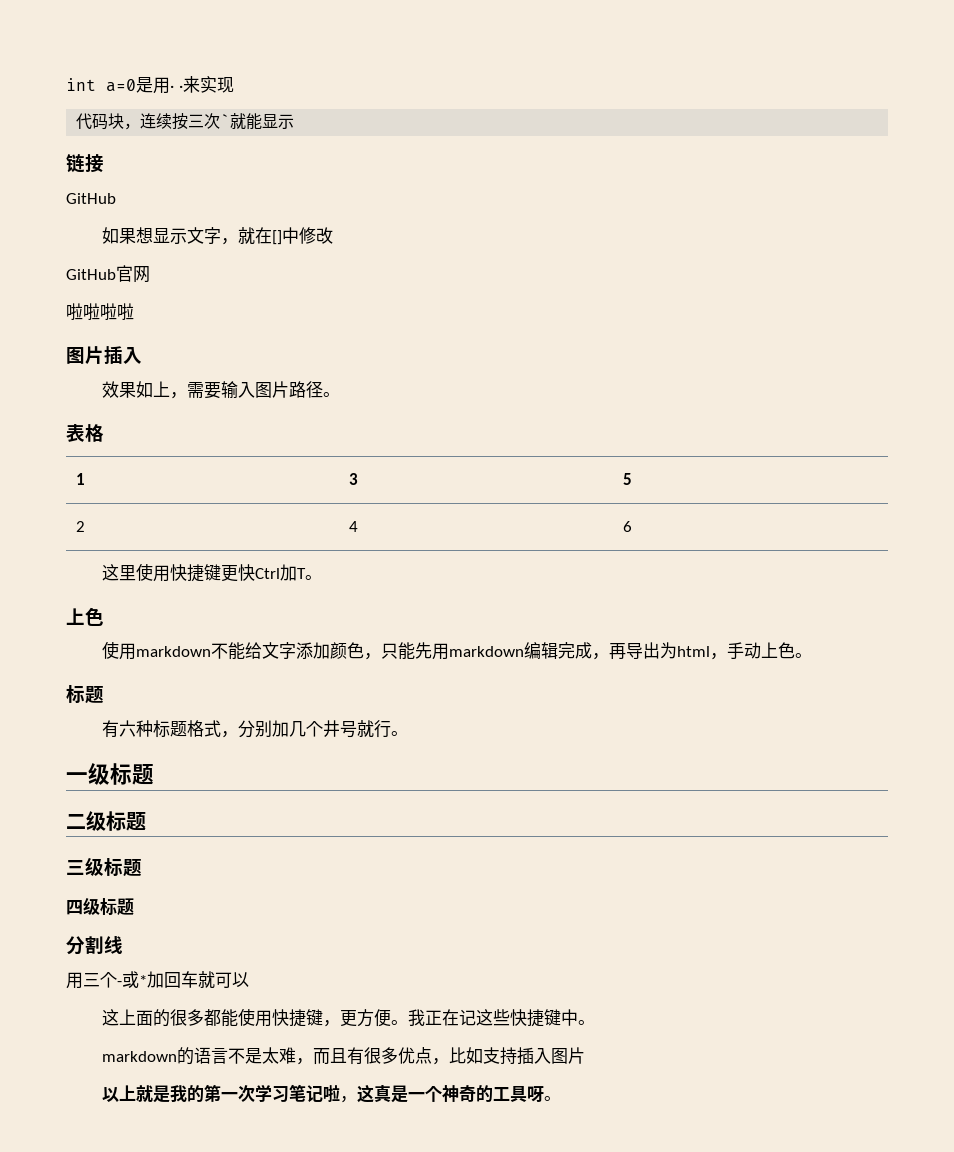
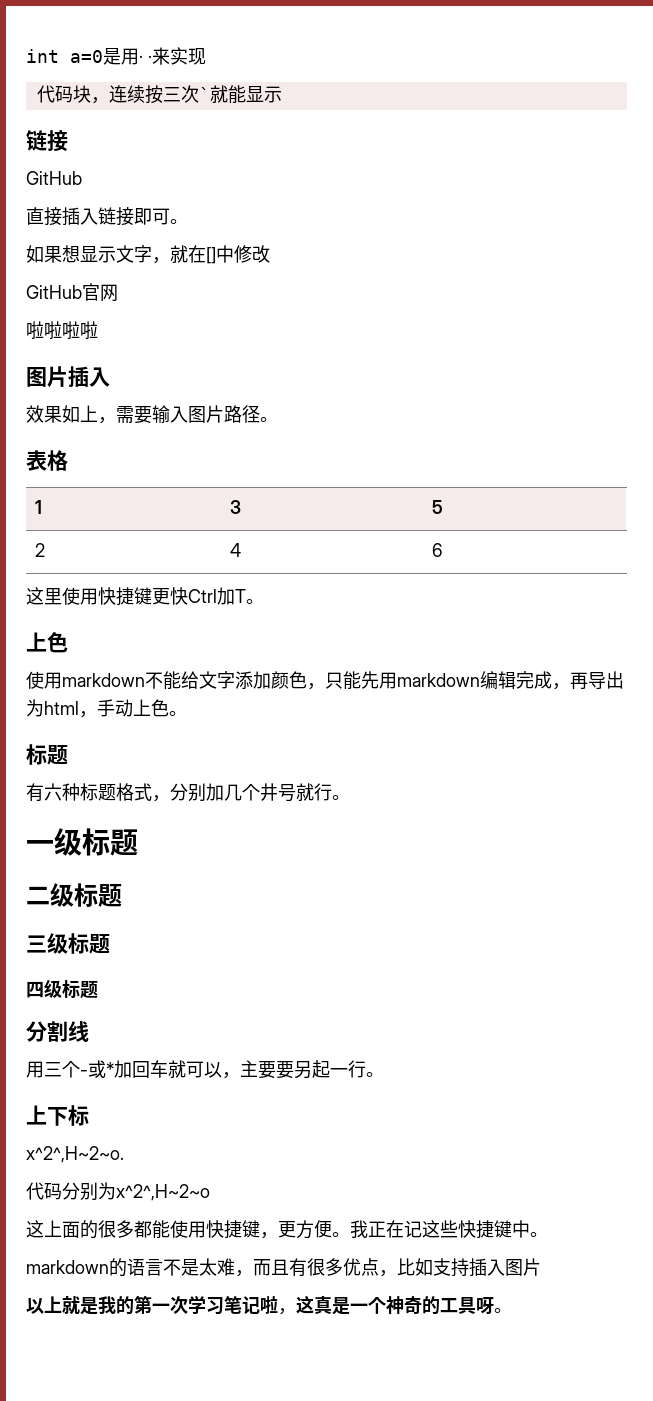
+ 直接插入链接即可。
- 用三个-或*加回车就可以
+ 用三个-或*加回车就可以，主要要另起一行。
+ 上下标
+ x^2^,H~2~o.
+ 代码分别为x^2^,H~2~o

